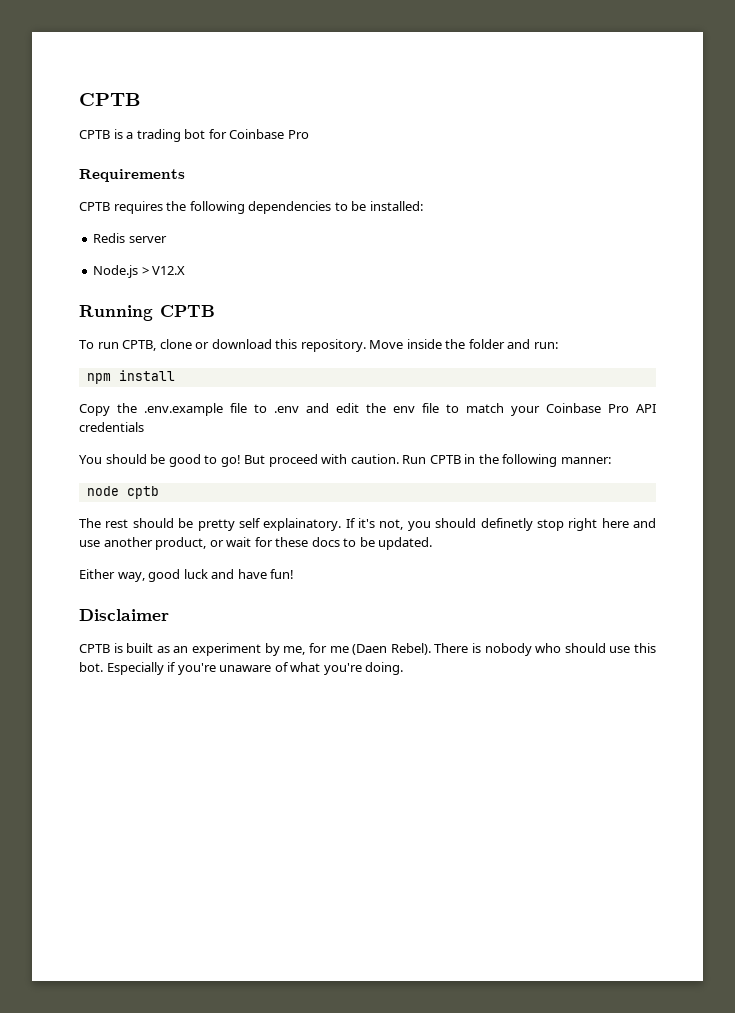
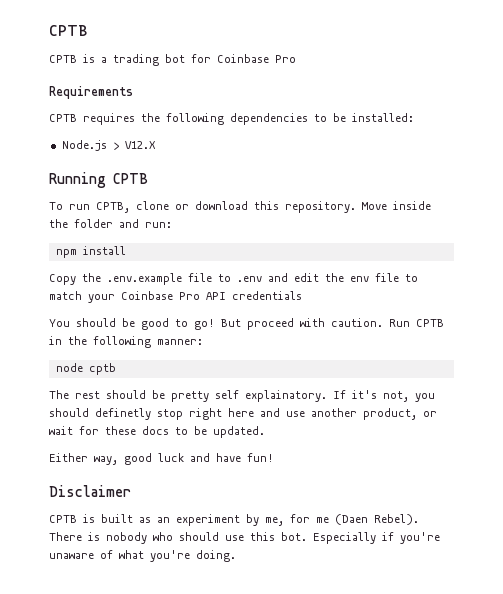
- Redis server

